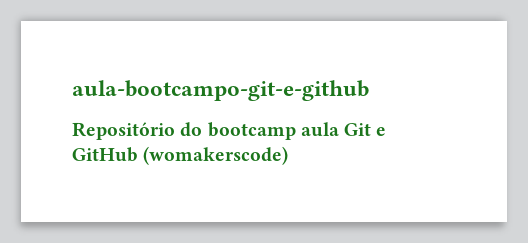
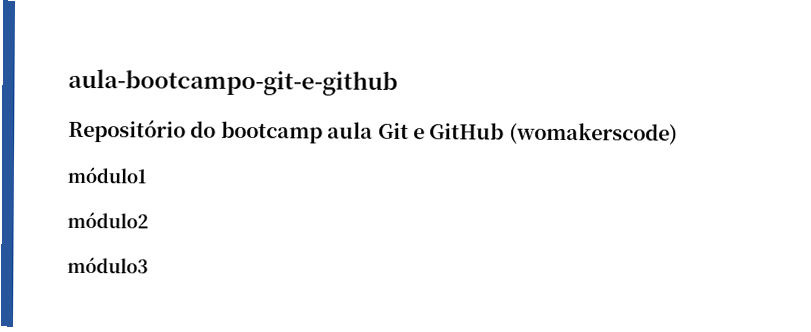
+ módulo1
+ módulo2
+ módulo3

